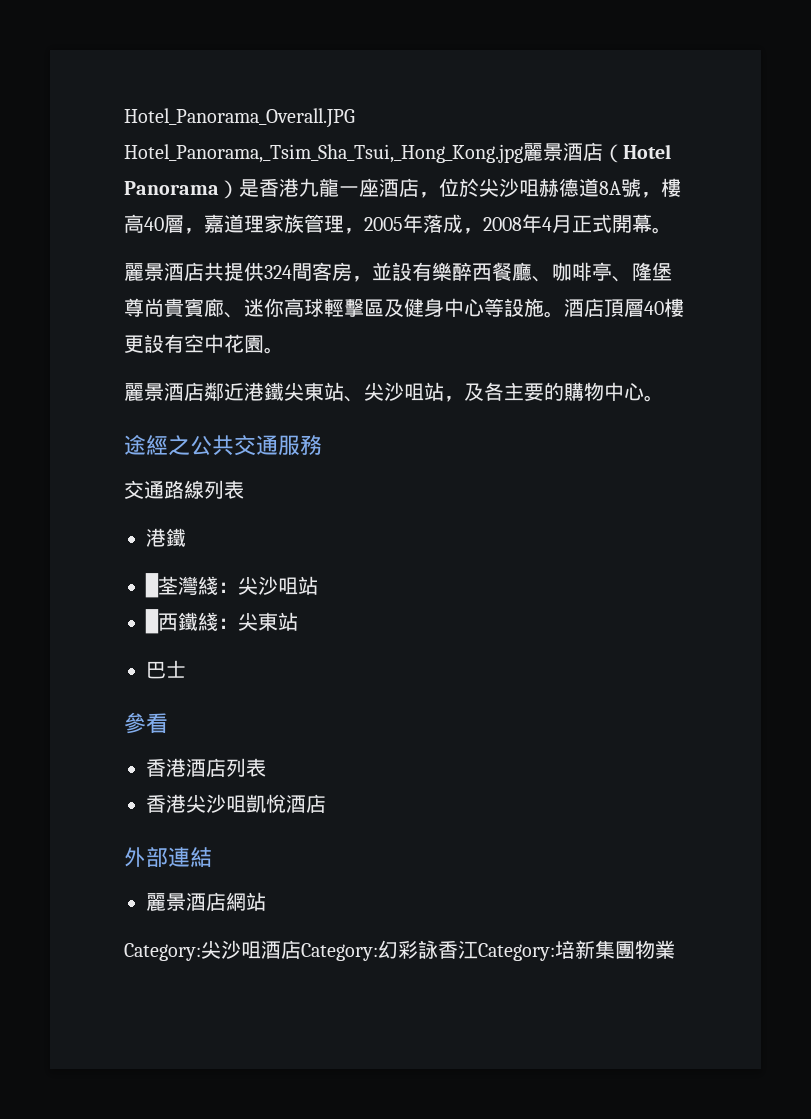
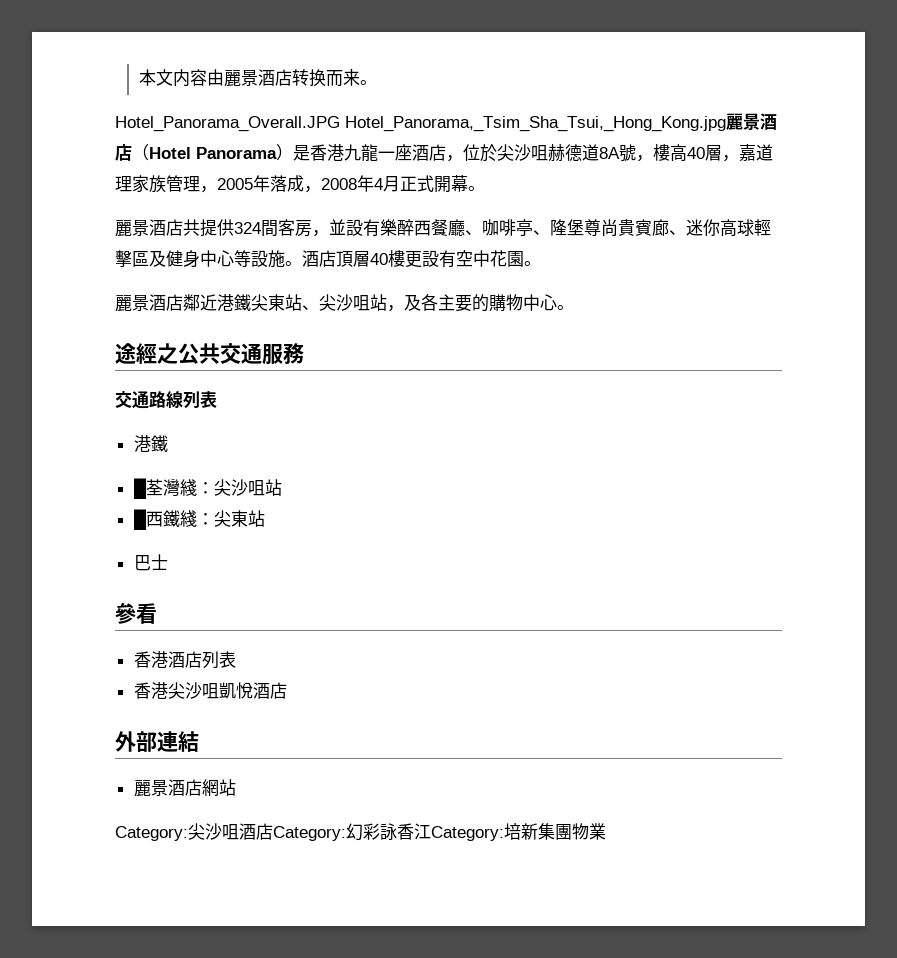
+ 本文内容由麗景酒店转换而来。

